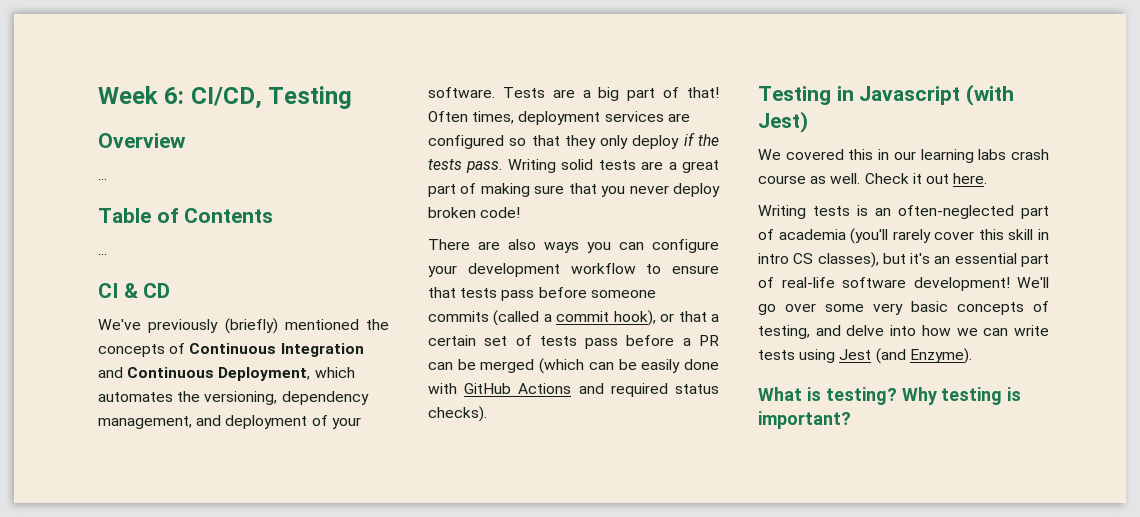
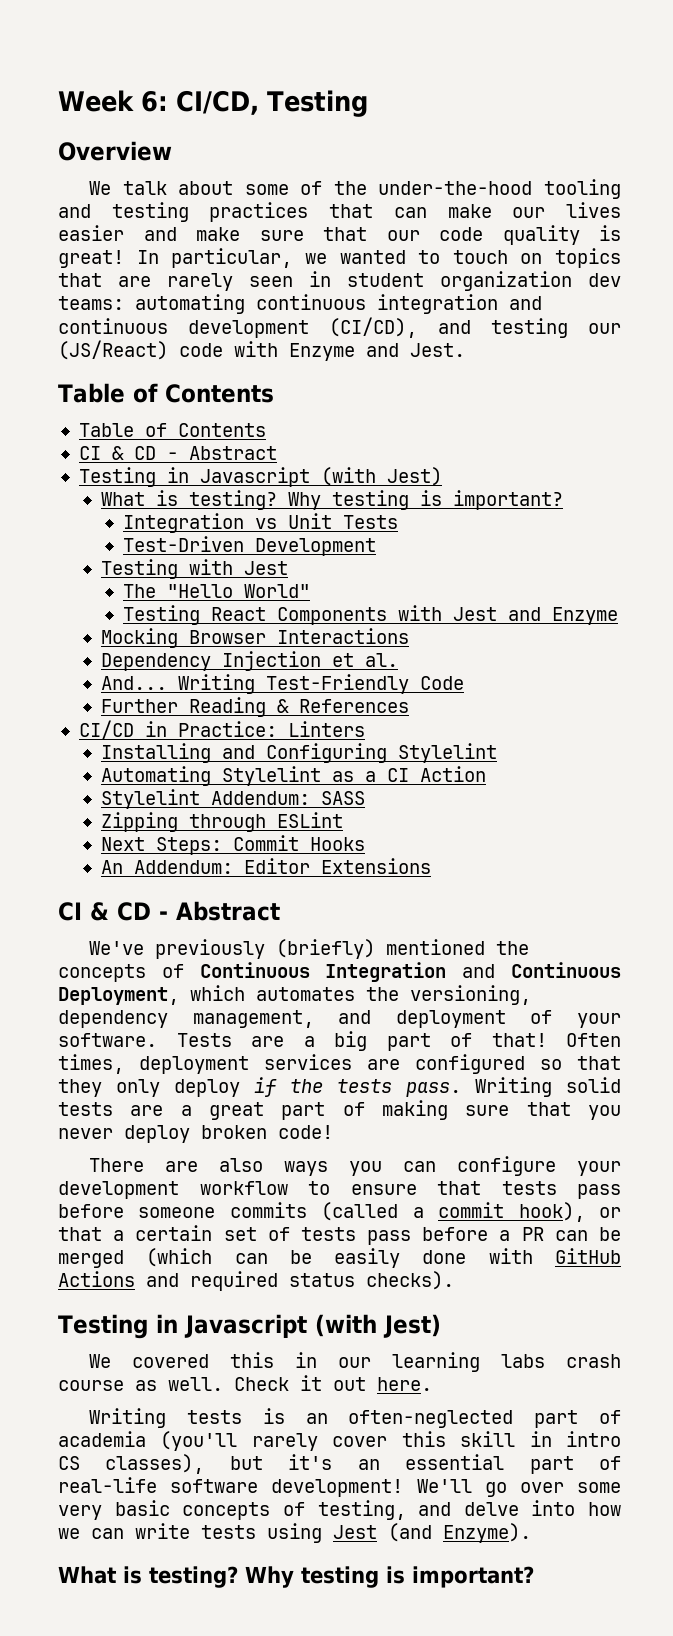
  Overview
- ...
+ We talk about some of the under-the-hood tooling and testing practices that can make our lives easier and make sure that our code quality is great! In particular, we wanted to touch on topics that are rarely seen in student organization dev teams: automating continuous integration and continuous development (CI/CD), and testing our (JS/React) code with Enzyme and Jest.
  Table of Contents
- ...
- CI & CD
+ Table of Contents
+ CI & CD - Abstract
+ Testing in Javascript (with Jest)
+ What is testing? Why testing is important?
+ Integration vs Unit Tests
+ Test-Driven Development
+ Testing with Jest
+ The "Hello World"
+ Testing React Components with Jest and Enzyme
+ Mocking Browser Interactions
+ Dependency Injection et al.
+ And... Writing Test-Friendly Code
+ Further Reading & References
+ CI/CD in Practice: Linters
+ Installing and Configuring Stylelint
+ Automating Stylelint as a CI Action
+ Stylelint Addendum: SASS
+ Zipping through ESLint
+ Next Steps: Commit Hooks
+ An Addendum: Editor Extensions
+ CI & CD - Abstract

